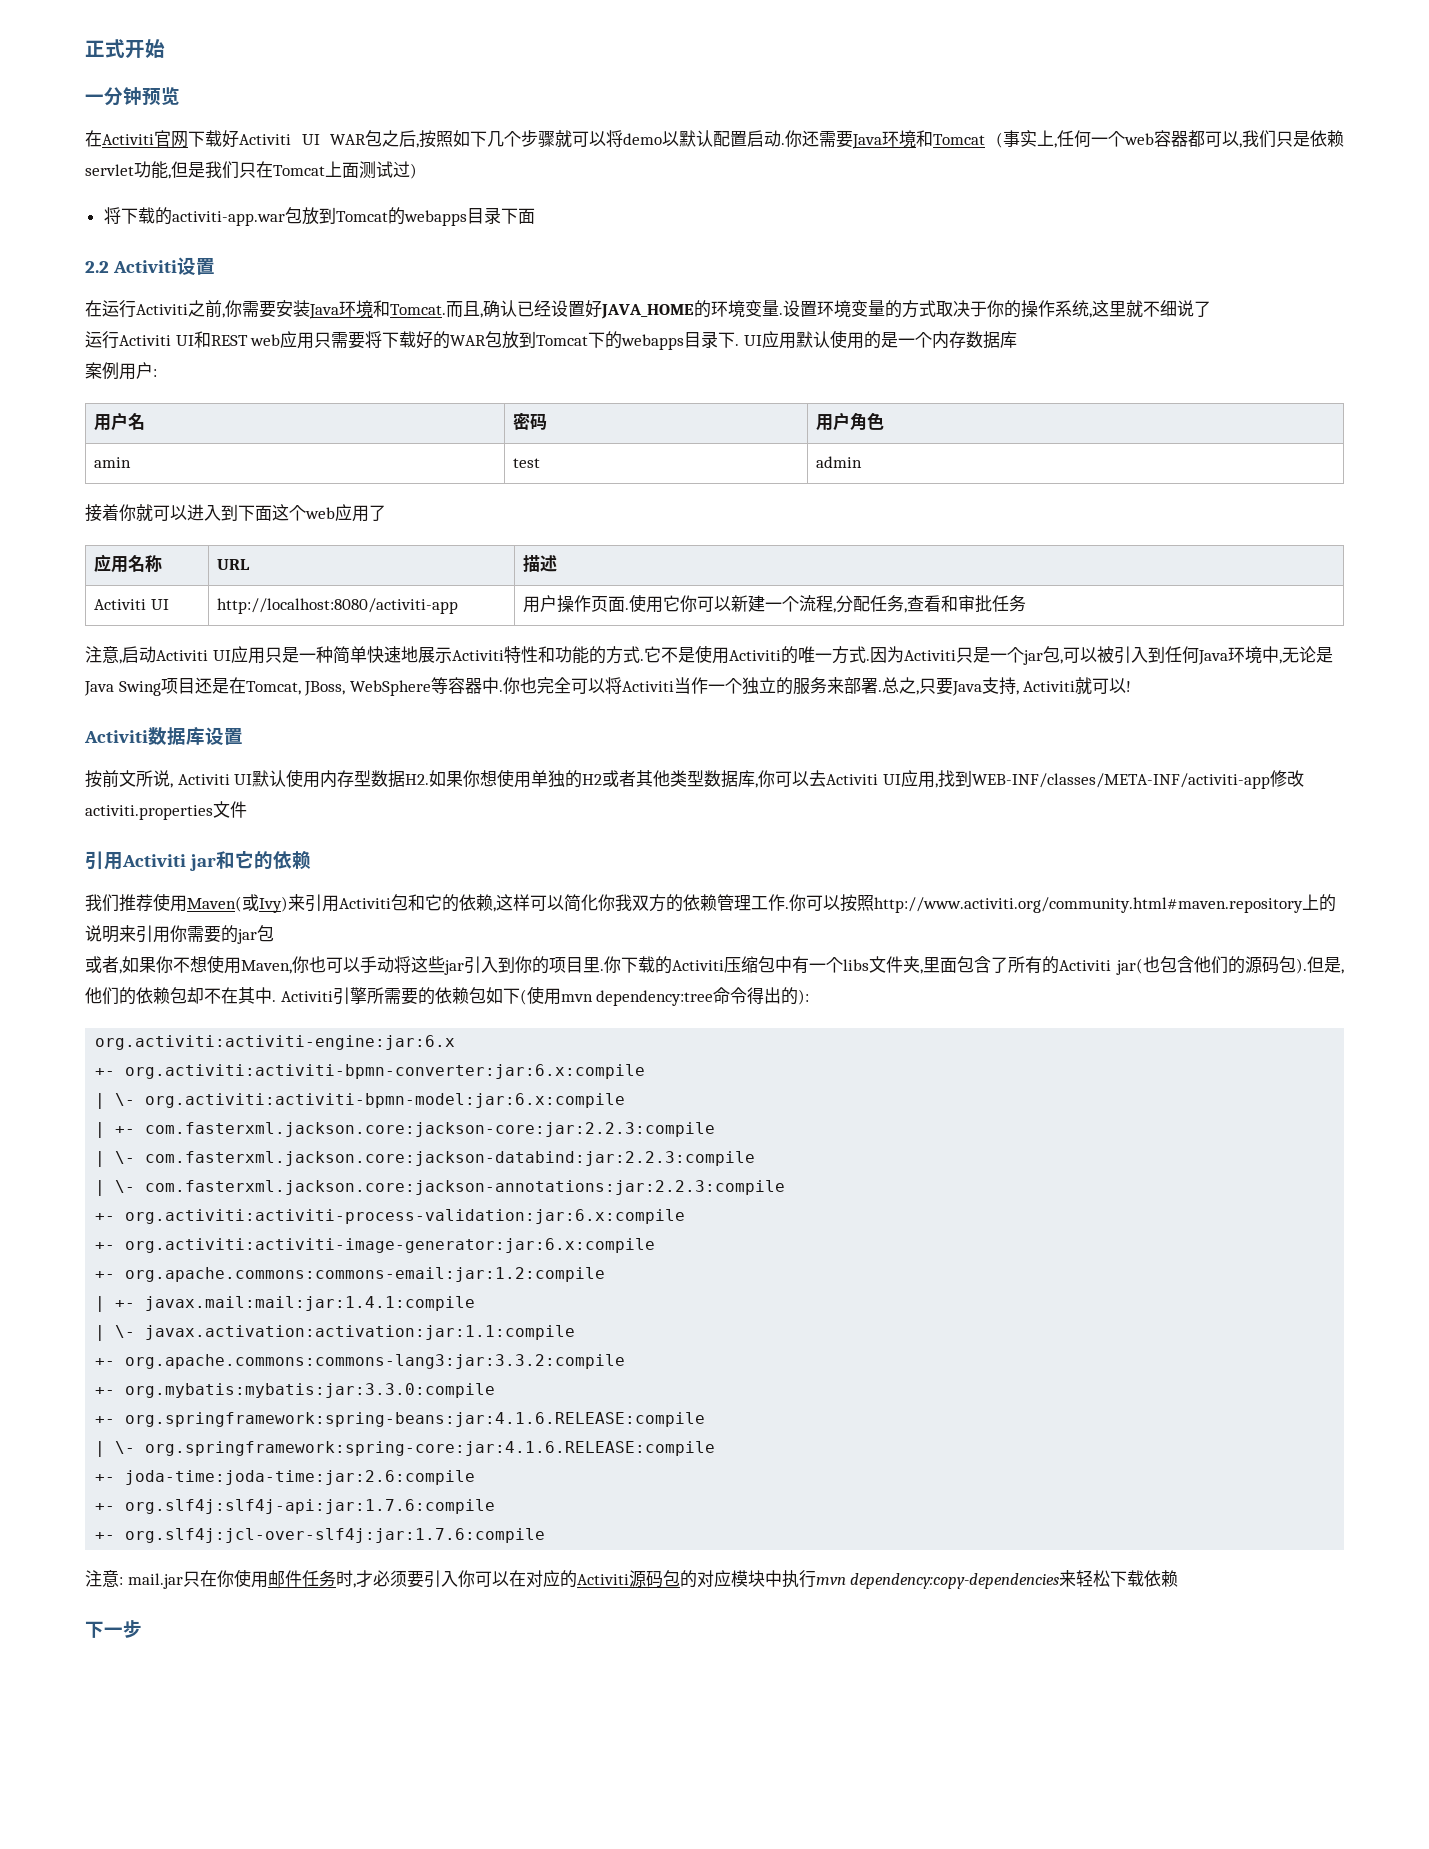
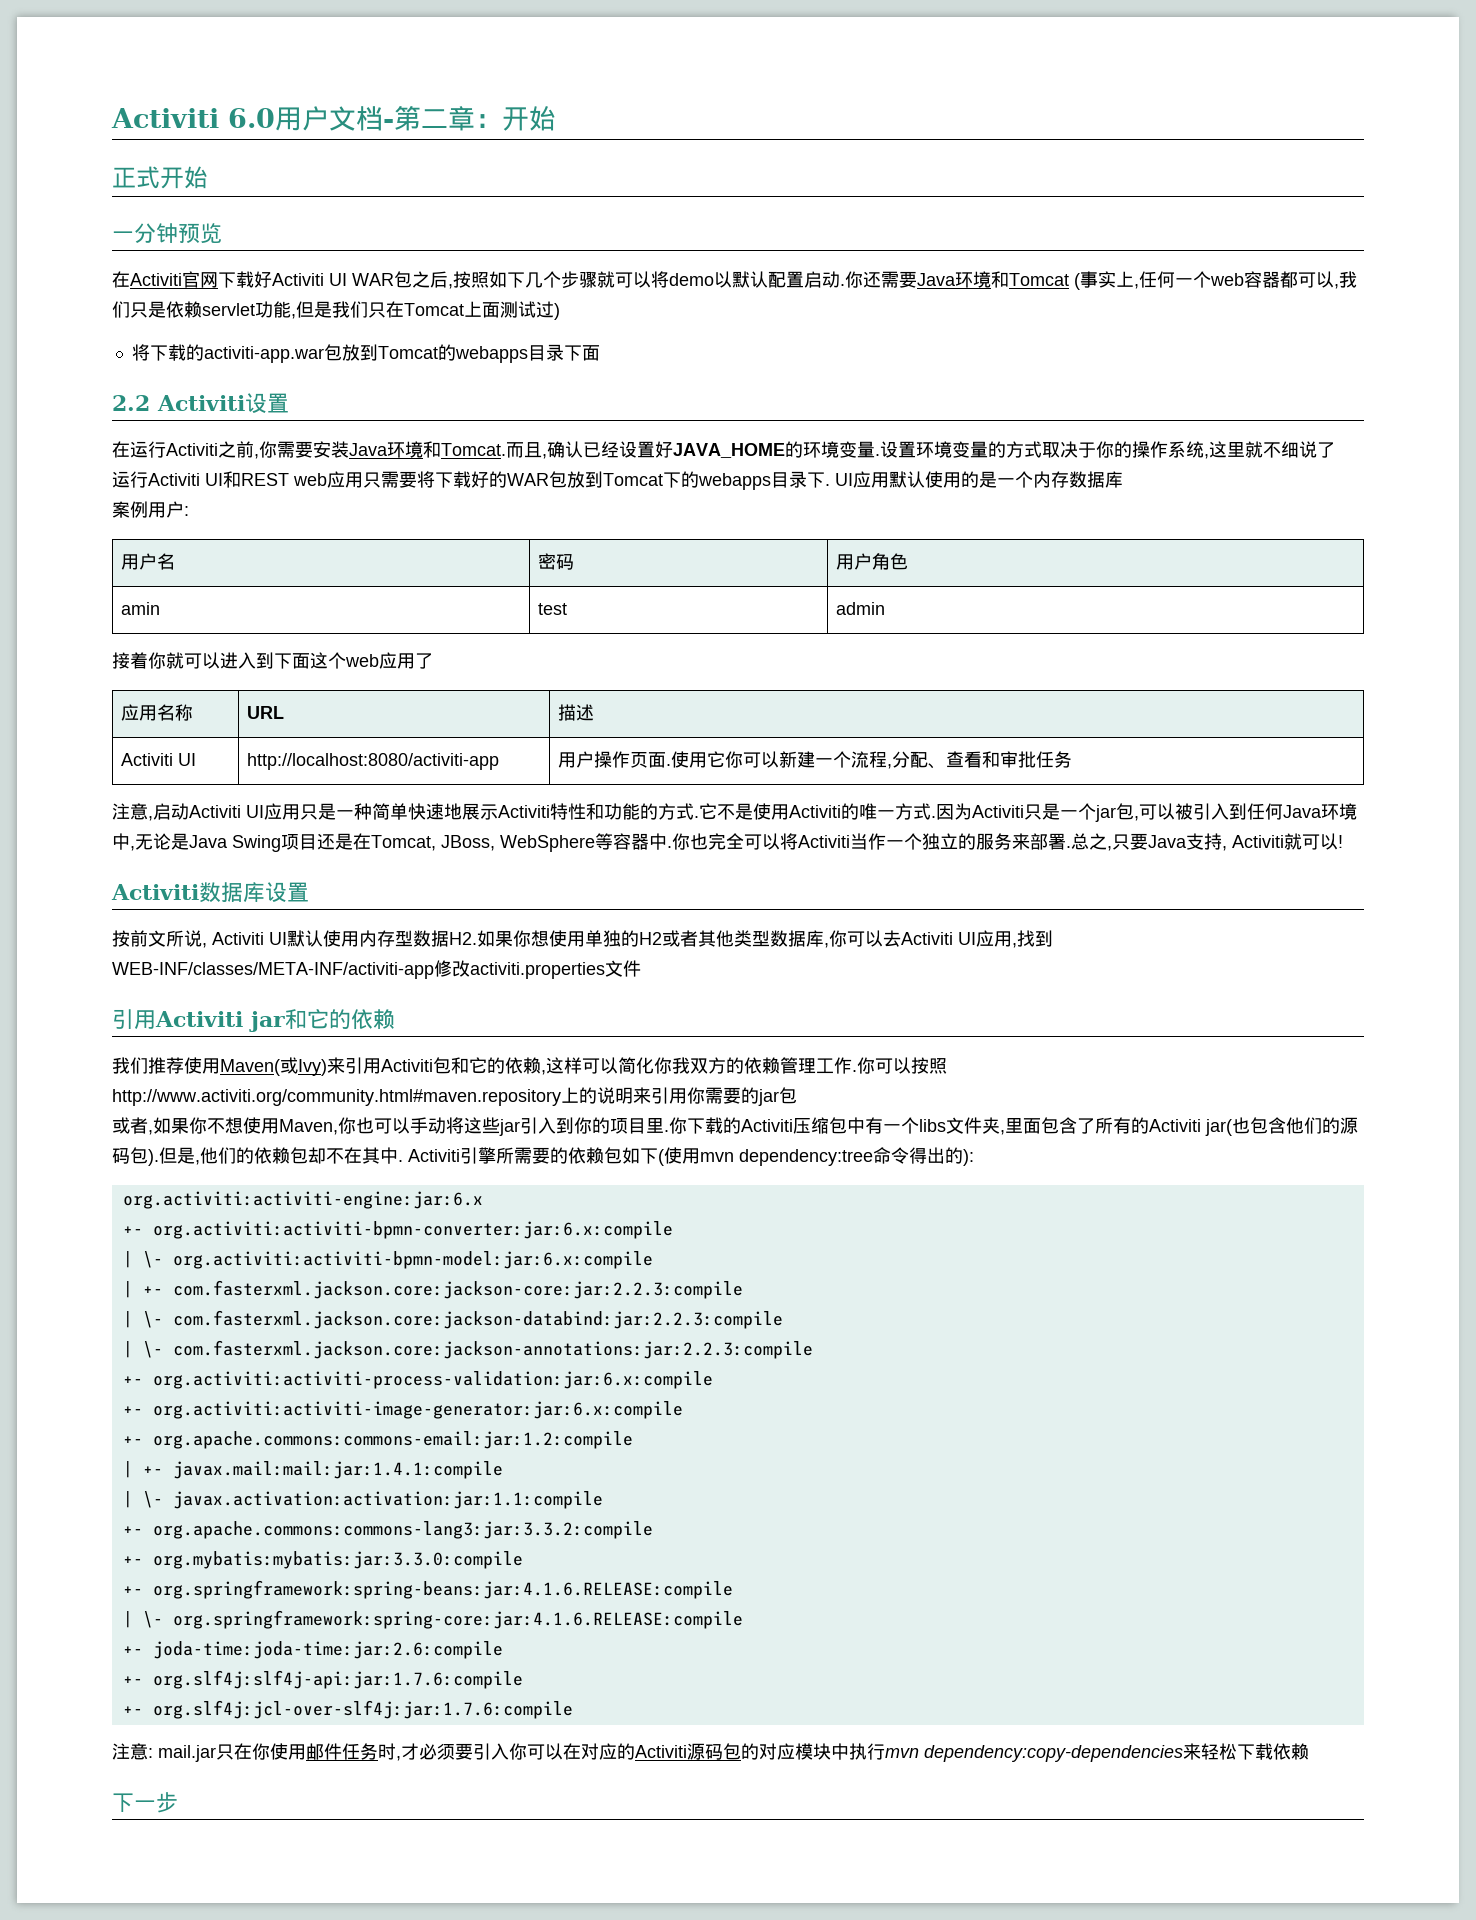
+ Activiti 6.0用户文档-第二章：开始
- Activiti UI | http://localhost:8080/activiti-app | 用户操作页面.使用它你可以新建一个流程,分配任务,查看和审批任务
+ Activiti UI | http://localhost:8080/activiti-app | 用户操作页面.使用它你可以新建一个流程,分配、查看和审批任务

